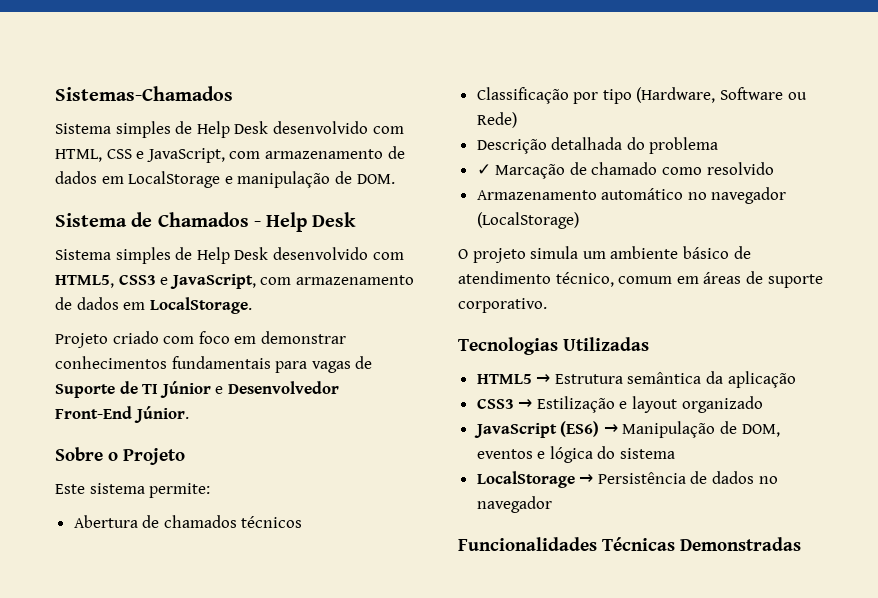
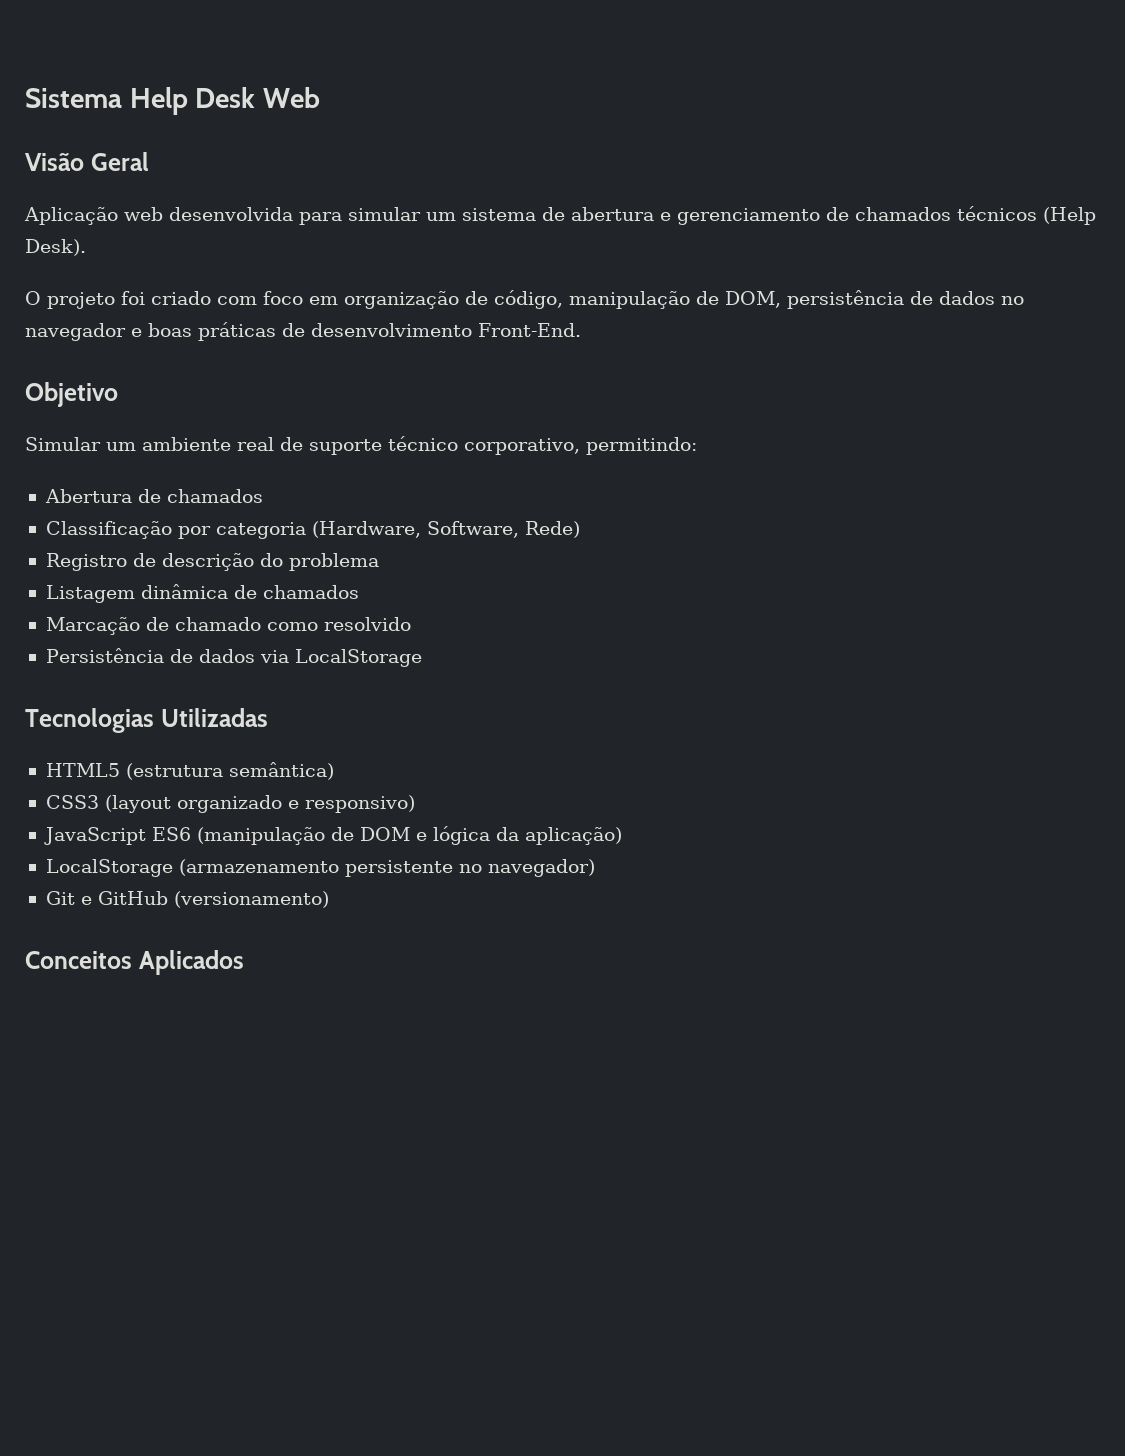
- Sistemas-Chamados
- Sistema simples de Help Desk desenvolvido com HTML, CSS e JavaScript, com armazenamento de dados em LocalStorage e manipulação de DOM.
- Sistema de Chamados - Help Desk
- Sistema simples de Help Desk desenvolvido com HTML5, CSS3 e JavaScript, com armazenamento de dados em LocalStorage.
- Projeto criado com foco em demonstrar conhecimentos fundamentais para vagas de Suporte de TI Júnior e Desenvolvedor Front-End Júnior.
- Sobre o Projeto
- Este sistema permite:
+ Sistema Help Desk Web
+ Visão Geral
+ Aplicação web desenvolvida para simular um sistema de abertura e gerenciamento de chamados técnicos (Help Desk).
+ O projeto foi criado com foco em organização de código, manipulação de DOM, persistência de dados no navegador e boas práticas de desenvolvimento Front-End.
+ Objetivo
+ Simular um ambiente real de suporte técnico corporativo, permitindo:
- Abertura de chamados técnicos
+ Abertura de chamados
- Classificação por tipo (Hardware, Software ou Rede)
- Descrição detalhada do problema
- ✓ Marcação de chamado como resolvido
+ Classificação por categoria (Hardware, Software, Rede)
+ Registro de descrição do problema
+ Listagem dinâmica de chamados
+ Marcação de chamado como resolvido
- Armazenamento automático no navegador (LocalStorage)
- O projeto simula um ambiente básico de atendimento técnico, comum em áreas de suporte corporativo.
+ Persistência de dados via LocalStorage
  Tecnologias Utilizadas
- HTML5 → Estrutura semântica da aplicação
- CSS3 → Estilização e layout organizado
- JavaScript (ES6) → Manipulação de DOM, eventos e lógica do sistema
- LocalStorage → Persistência de dados no navegador
- Funcionalidades Técnicas Demonstradas
+ HTML5 (estrutura semântica)
+ CSS3 (layout organizado e responsivo)
+ JavaScript ES6 (manipulação de DOM e lógica da aplicação)
+ LocalStorage (armazenamento persistente no navegador)
+ Git e GitHub (versionamento)
+ Conceitos Aplicados

